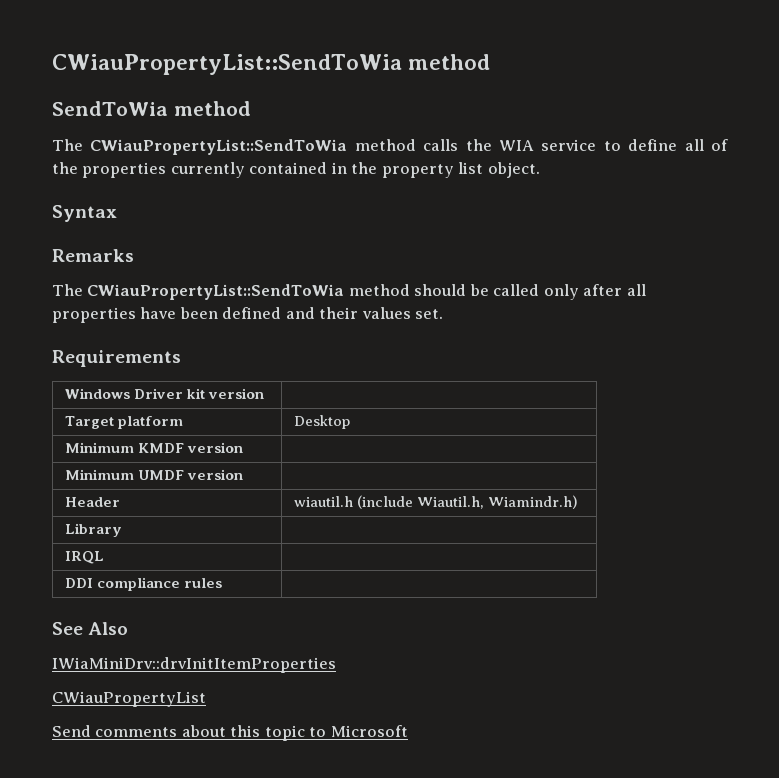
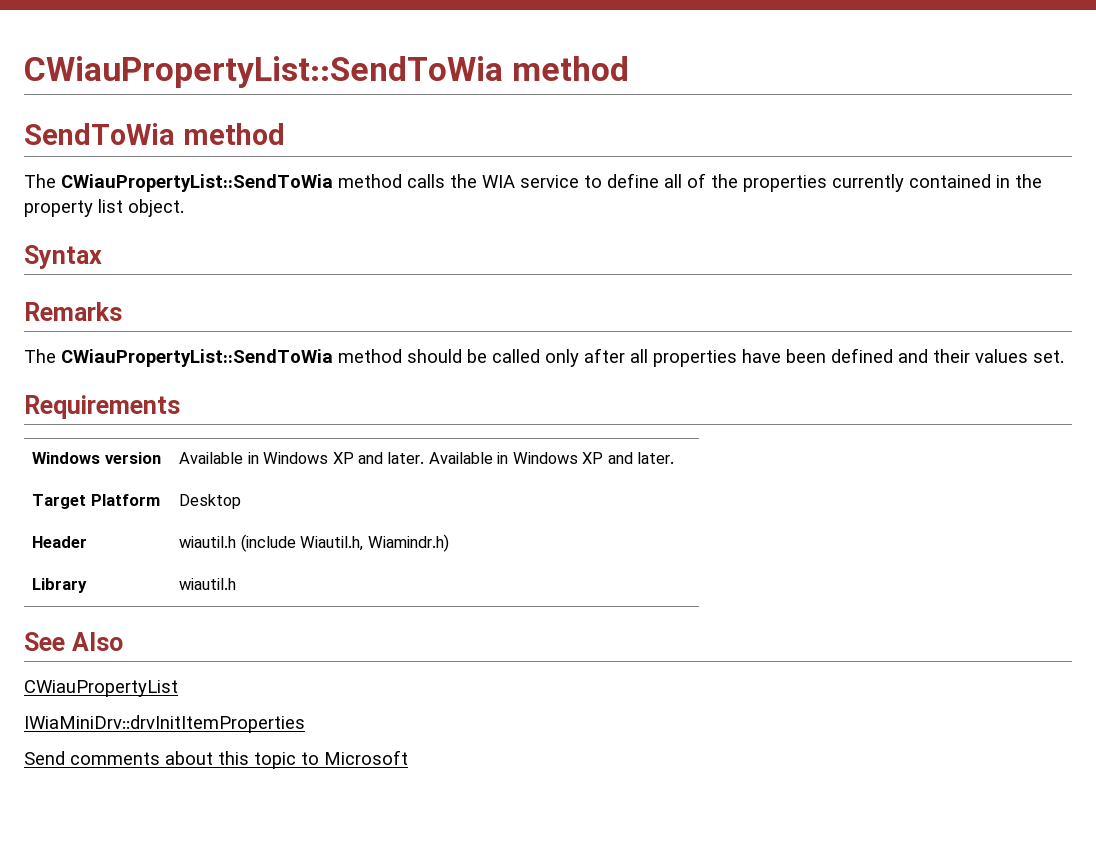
- Windows Driver kit version |
+ Windows version | Available in Windows XP and later. Available in Windows XP and later.
- Target platform | Desktop
+ Target Platform | Desktop
- Minimum KMDF version |
- Minimum UMDF version |
- Library |
- IRQL |
- DDI compliance rules |
+ Library | wiautil.h
+ CWiauPropertyList
- CWiauPropertyList

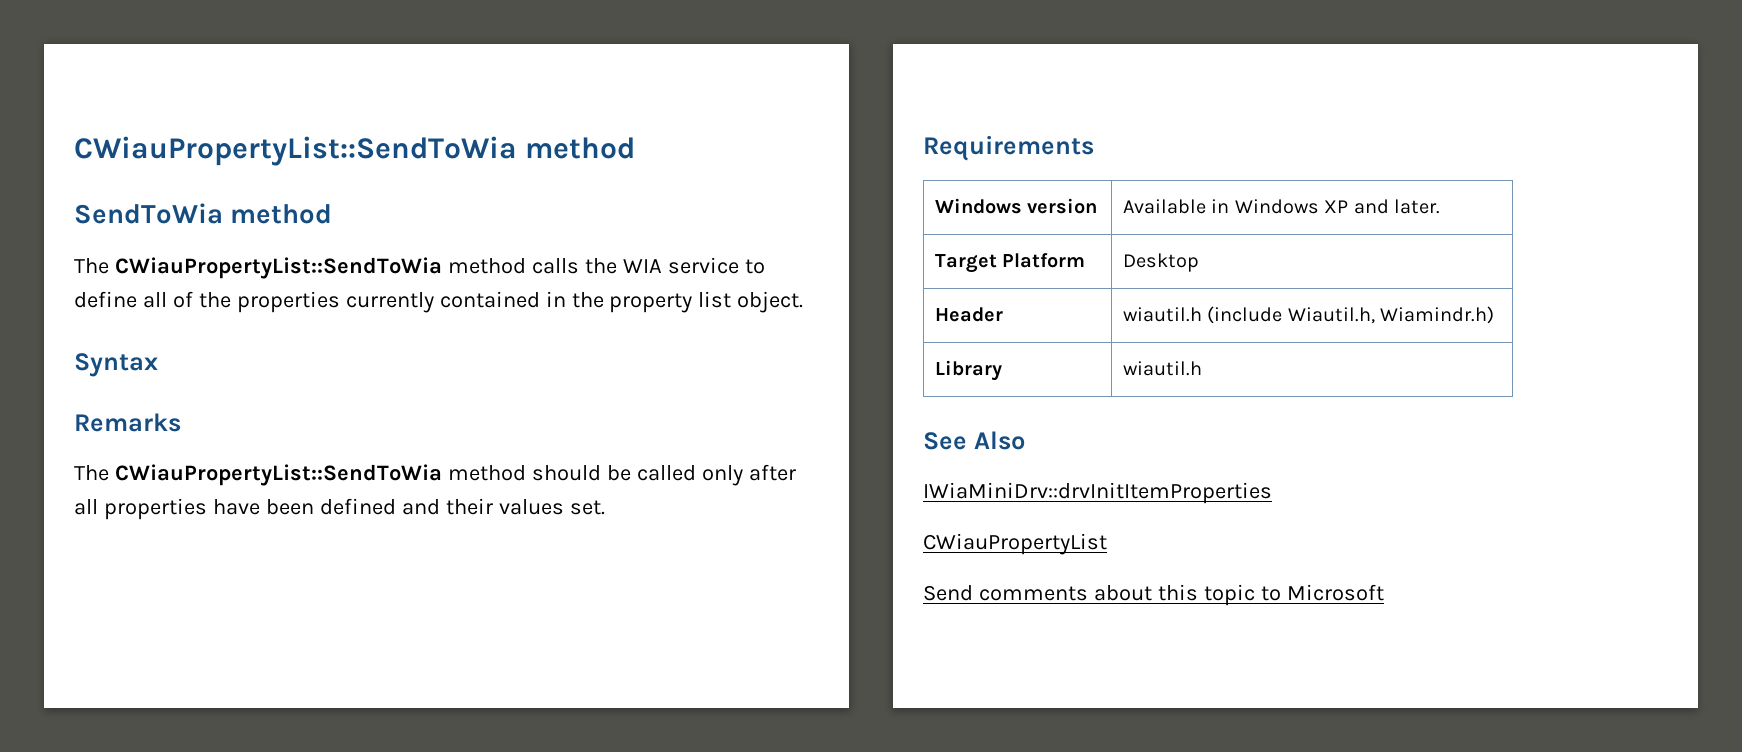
- Windows version | Available in Windows XP and later. Available in Windows XP and later.
+ Windows version | Available in Windows XP and later.
+ IWiaMiniDrv::drvInitItemProperties
- IWiaMiniDrv::drvInitItemProperties

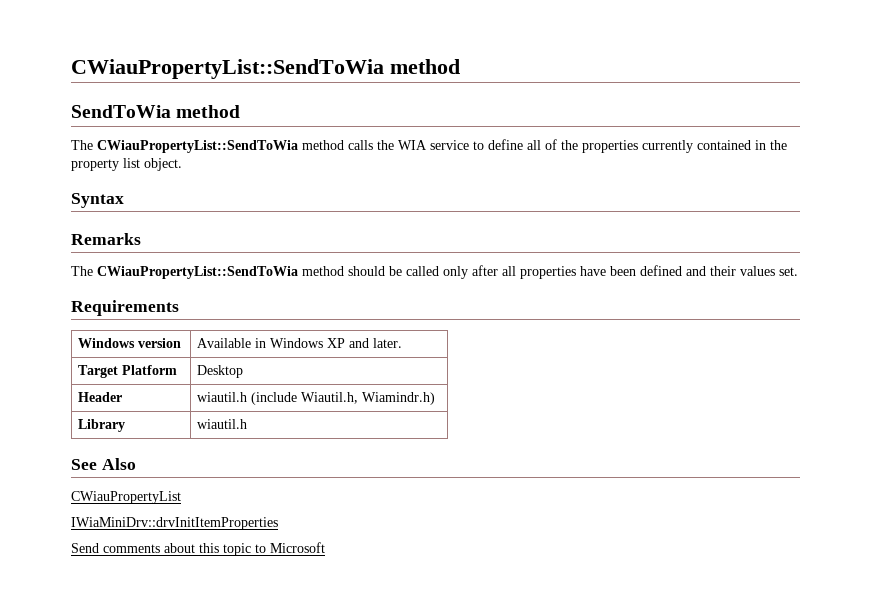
+ CWiauPropertyList
- CWiauPropertyList

